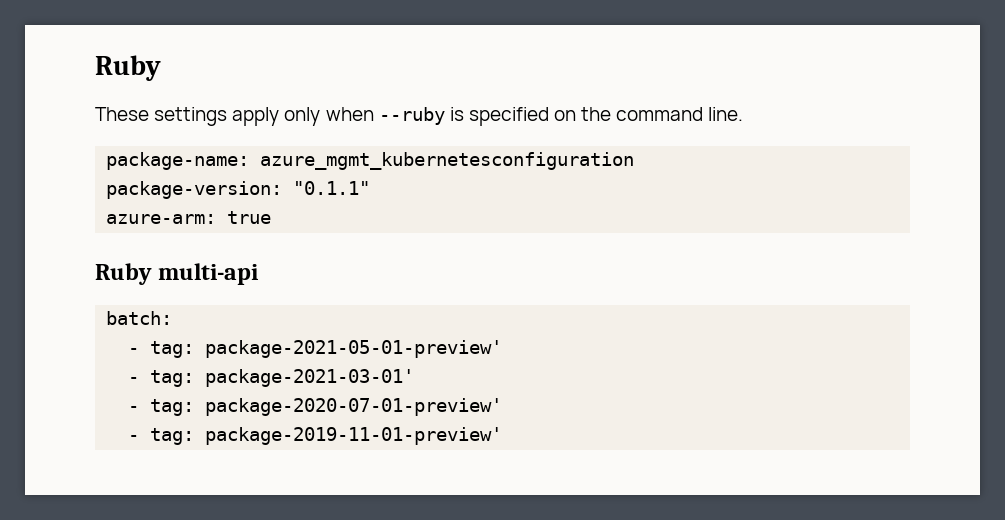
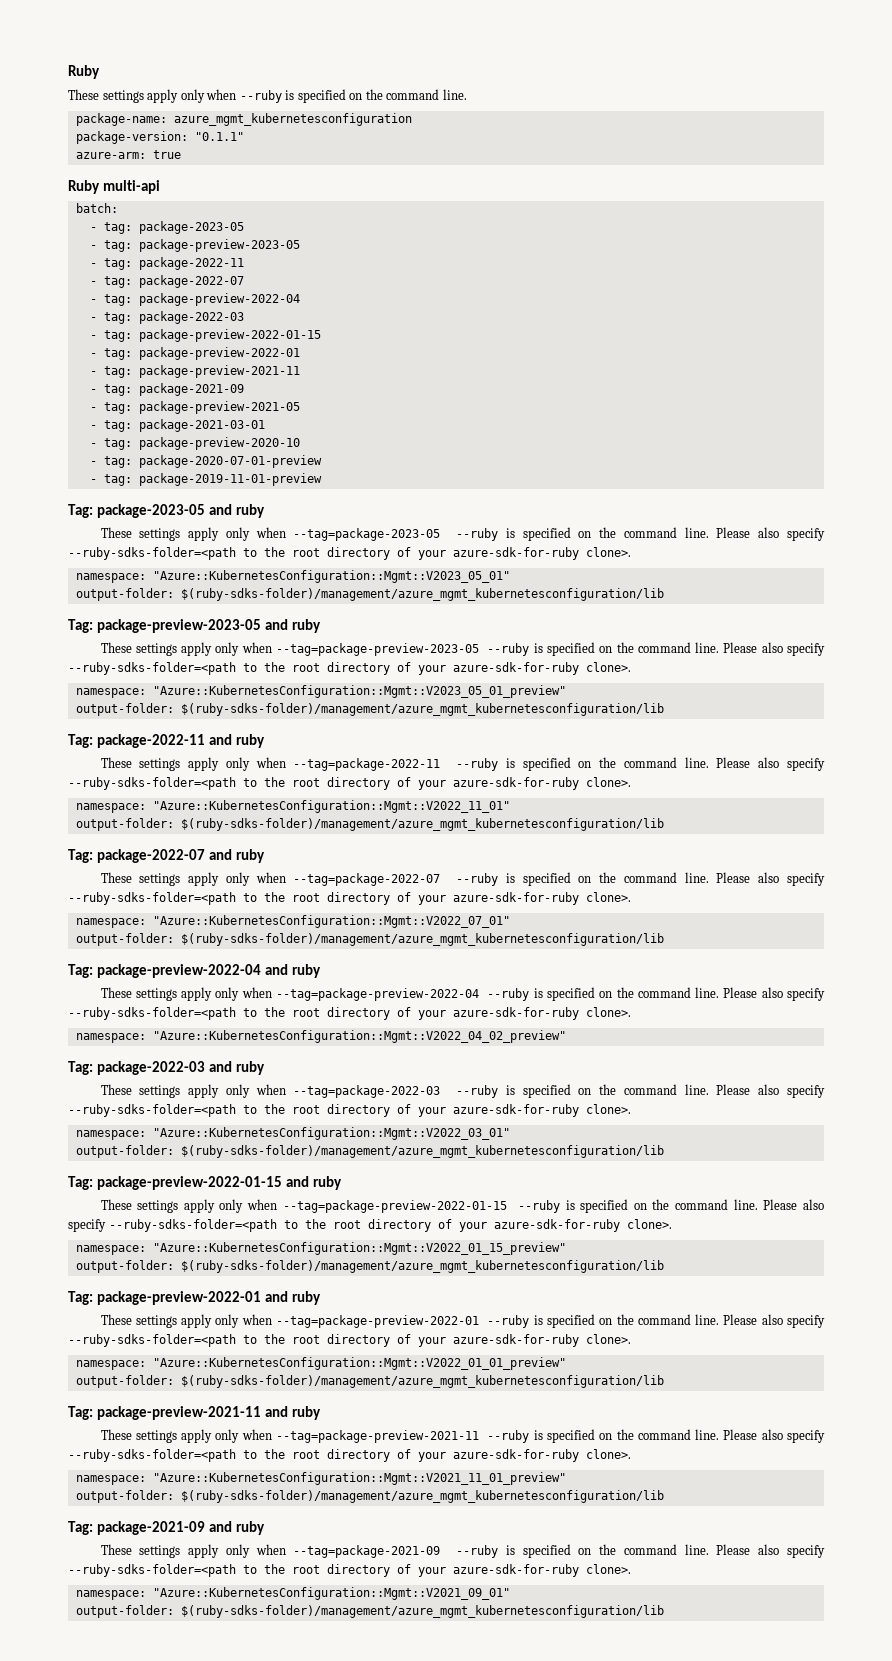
- - tag: package-2021-05-01-preview'
- - tag: package-2021-03-01'
- - tag: package-2020-07-01-preview'
- - tag: package-2019-11-01-preview'
+ - tag: package-2023-05
+ - tag: package-preview-2023-05
+ - tag: package-2022-11
+ - tag: package-2022-07
+ - tag: package-preview-2022-04
+ - tag: package-2022-03
+ - tag: package-preview-2022-01-15
+ - tag: package-preview-2022-01
+ - tag: package-preview-2021-11
+ - tag: package-2021-09
+ - tag: package-preview-2021-05
+ - tag: package-2021-03-01
+ - tag: package-preview-2020-10
+ - tag: package-2020-07-01-preview
+ - tag: package-2019-11-01-preview
+ Tag: package-2023-05 and ruby
+ These settings apply only when --tag=package-2023-05 --ruby is specified on the command line. Please also specify --ruby-sdks-folder=<path to the root directory of your azure-sdk-for-ruby clone>.
+ namespace: "Azure::KubernetesConfiguration::Mgmt::V2023_05_01"
+ output-folder: $(ruby-sdks-folder)/management/azure_mgmt_kubernetesconfiguration/lib
+ Tag: package-preview-2023-05 and ruby
+ These settings apply only when --tag=package-preview-2023-05 --ruby is specified on the command line. Please also specify --ruby-sdks-folder=<path to the root directory of your azure-sdk-for-ruby clone>.
+ namespace: "Azure::KubernetesConfiguration::Mgmt::V2023_05_01_preview"
+ output-folder: $(ruby-sdks-folder)/management/azure_mgmt_kubernetesconfiguration/lib
+ Tag: package-2022-11 and ruby
+ These settings apply only when --tag=package-2022-11 --ruby is specified on the command line. Please also specify --ruby-sdks-folder=<path to the root directory of your azure-sdk-for-ruby clone>.
+ namespace: "Azure::KubernetesConfiguration::Mgmt::V2022_11_01"
+ output-folder: $(ruby-sdks-folder)/management/azure_mgmt_kubernetesconfiguration/lib
+ Tag: package-2022-07 and ruby
+ These settings apply only when --tag=package-2022-07 --ruby is specified on the command line. Please also specify --ruby-sdks-folder=<path to the root directory of your azure-sdk-for-ruby clone>.
+ namespace: "Azure::KubernetesConfiguration::Mgmt::V2022_07_01"
+ output-folder: $(ruby-sdks-folder)/management/azure_mgmt_kubernetesconfiguration/lib
+ Tag: package-preview-2022-04 and ruby
+ These settings apply only when --tag=package-preview-2022-04 --ruby is specified on the command line. Please also specify --ruby-sdks-folder=<path to the root directory of your azure-sdk-for-ruby clone>.
+ namespace: "Azure::KubernetesConfiguration::Mgmt::V2022_04_02_preview"
+ Tag: package-2022-03 and ruby
+ These settings apply only when --tag=package-2022-03 --ruby is specified on the command line. Please also specify --ruby-sdks-folder=<path to the root directory of your azure-sdk-for-ruby clone>.
+ namespace: "Azure::KubernetesConfiguration::Mgmt::V2022_03_01"
+ output-folder: $(ruby-sdks-folder)/management/azure_mgmt_kubernetesconfiguration/lib
+ Tag: package-preview-2022-01-15 and ruby
+ These settings apply only when --tag=package-preview-2022-01-15 --ruby is specified on the command line. Please also specify --ruby-sdks-folder=<path to the root directory of your azure-sdk-for-ruby clone>.
+ namespace: "Azure::KubernetesConfiguration::Mgmt::V2022_01_15_preview"
+ output-folder: $(ruby-sdks-folder)/management/azure_mgmt_kubernetesconfiguration/lib
+ Tag: package-preview-2022-01 and ruby
+ These settings apply only when --tag=package-preview-2022-01 --ruby is specified on the command line. Please also specify --ruby-sdks-folder=<path to the root directory of your azure-sdk-for-ruby clone>.
+ namespace: "Azure::KubernetesConfiguration::Mgmt::V2022_01_01_preview"
+ output-folder: $(ruby-sdks-folder)/management/azure_mgmt_kubernetesconfiguration/lib
+ Tag: package-preview-2021-11 and ruby
+ These settings apply only when --tag=package-preview-2021-11 --ruby is specified on the command line. Please also specify --ruby-sdks-folder=<path to the root directory of your azure-sdk-for-ruby clone>.
+ namespace: "Azure::KubernetesConfiguration::Mgmt::V2021_11_01_preview"
+ output-folder: $(ruby-sdks-folder)/management/azure_mgmt_kubernetesconfiguration/lib
+ Tag: package-2021-09 and ruby
+ These settings apply only when --tag=package-2021-09 --ruby is specified on the command line. Please also specify --ruby-sdks-folder=<path to the root directory of your azure-sdk-for-ruby clone>.
+ namespace: "Azure::KubernetesConfiguration::Mgmt::V2021_09_01"
+ output-folder: $(ruby-sdks-folder)/management/azure_mgmt_kubernetesconfiguration/lib

